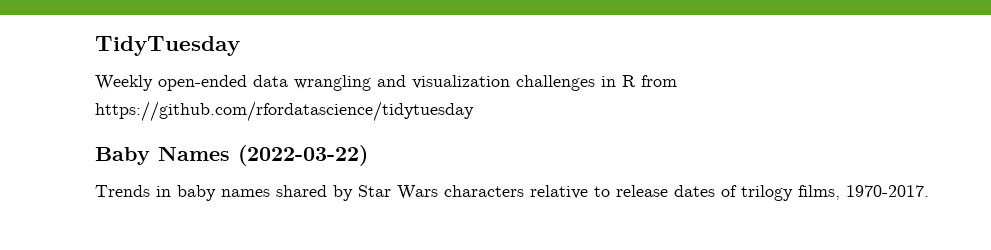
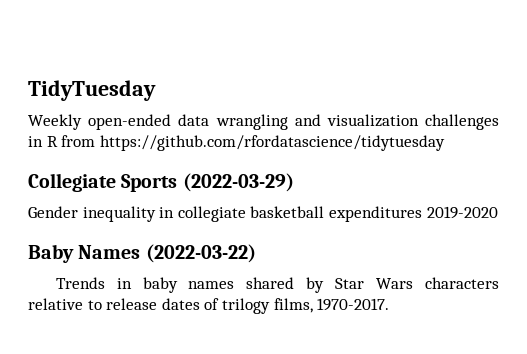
+ Collegiate Sports (2022-03-29)
+ Gender inequality in collegiate basketball expenditures 2019-2020

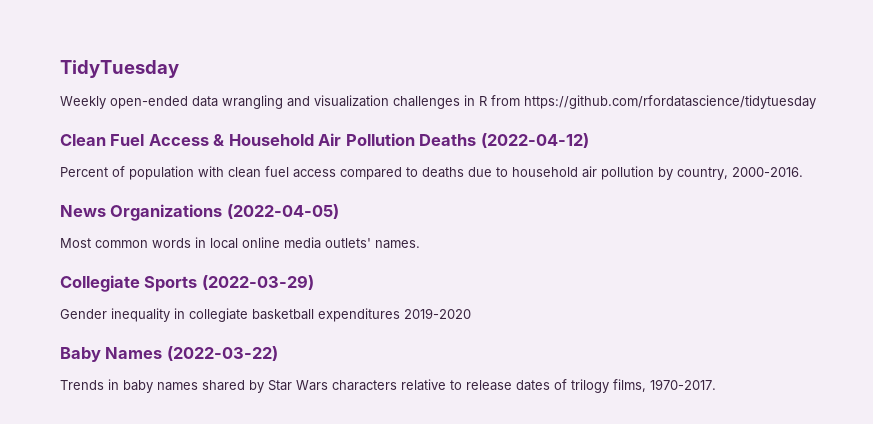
+ Clean Fuel Access & Household Air Pollution Deaths (2022-04-12)
+ Percent of population with clean fuel access compared to deaths due to household air pollution by country, 2000-2016.
+ News Organizations (2022-04-05)
+ Most common words in local online media outlets' names.

